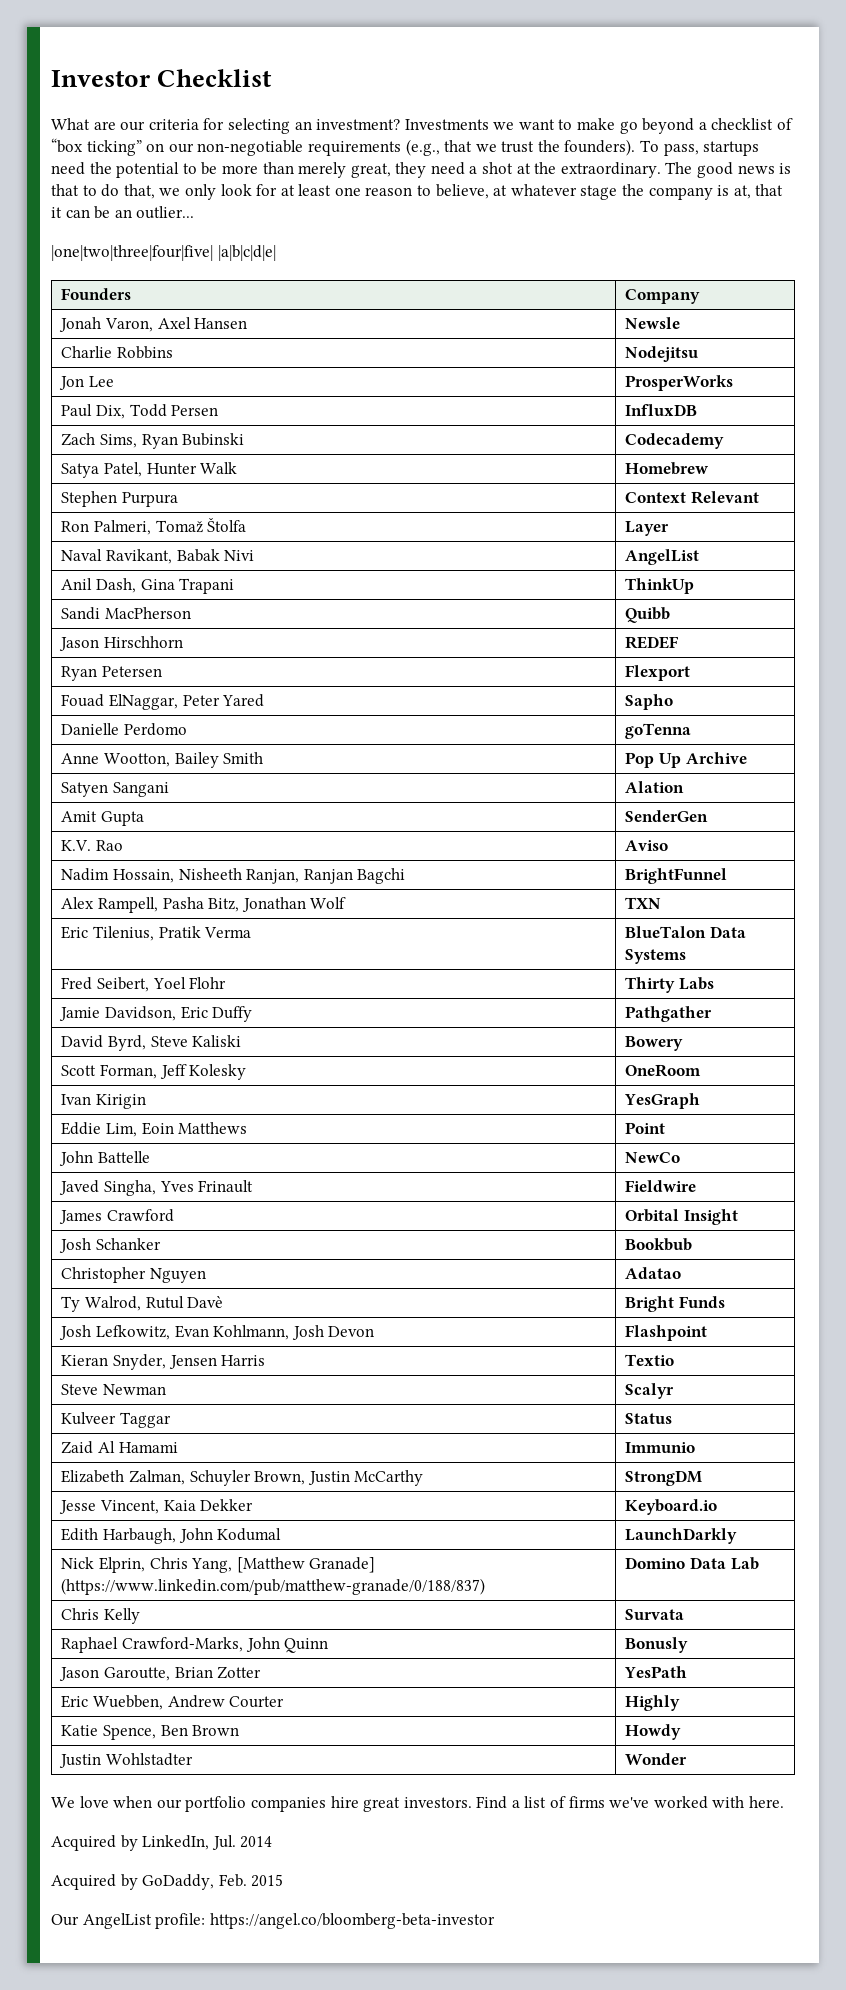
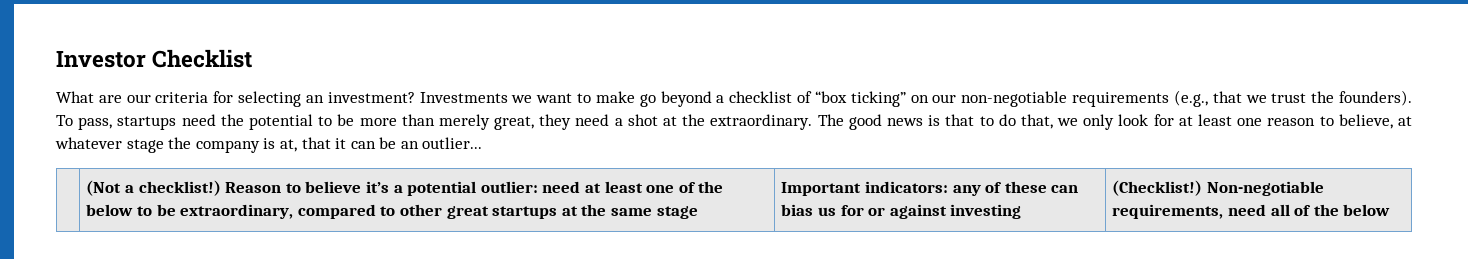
- |one|two|three|four|five| |a|b|c|d|e|
- Founders | Company
- Jonah Varon, Axel Hansen | Newsle
- Charlie Robbins | Nodejitsu
- Jon Lee | ProsperWorks
- Paul Dix, Todd Persen | InfluxDB
- Zach Sims, Ryan Bubinski | Codecademy
- Satya Patel, Hunter Walk | Homebrew
- Stephen Purpura | Context Relevant
- Ron Palmeri, Tomaž Štolfa | Layer
- Naval Ravikant, Babak Nivi | AngelList
- Anil Dash, Gina Trapani | ThinkUp
- Sandi MacPherson | Quibb
- Jason Hirschhorn | REDEF
- Ryan Petersen | Flexport
- Fouad ElNaggar, Peter Yared | Sapho
- Danielle Perdomo | goTenna
- Anne Wootton, Bailey Smith | Pop Up Archive
- Satyen Sangani | Alation
- Amit Gupta | SenderGen
- K.V. Rao | Aviso
- Nadim Hossain, Nisheeth Ranjan, Ranjan Bagchi | BrightFunnel
- Alex Rampell, Pasha Bitz, Jonathan Wolf | TXN
- Eric Tilenius, Pratik Verma | BlueTalon Data Systems
- Fred Seibert, Yoel Flohr | Thirty Labs
- Jamie Davidson, Eric Duffy | Pathgather
- David Byrd, Steve Kaliski | Bowery
- Scott Forman, Jeff Kolesky | OneRoom
- Ivan Kirigin | YesGraph
- Eddie Lim, Eoin Matthews | Point
- John Battelle | NewCo
- Javed Singha, Yves Frinault | Fieldwire
- James Crawford | Orbital Insight
- Josh Schanker | Bookbub
- Christopher Nguyen | Adatao
- Ty Walrod, Rutul Davè | Bright Funds
- Josh Lefkowitz, Evan Kohlmann, Josh Devon | Flashpoint
- Kieran Snyder, Jensen Harris | Textio
- Steve Newman | Scalyr
- Kulveer Taggar | Status
- Zaid Al Hamami | Immunio
- Elizabeth Zalman, Schuyler Brown, Justin McCarthy | StrongDM
- Jesse Vincent, Kaia Dekker | Keyboard.io
- Edith Harbaugh, John Kodumal | LaunchDarkly
- Nick Elprin, Chris Yang, [Matthew Granade] (https://www.linkedin.com/pub/matthew-granade/0/188/837) | Domino Data Lab
- Chris Kelly | Survata
- Raphael Crawford-Marks, John Quinn | Bonusly
- Jason Garoutte, Brian Zotter | YesPath
- Eric Wuebben, Andrew Courter | Highly
- Katie Spence, Ben Brown | Howdy
- Justin Wohlstadter | Wonder
- We love when our portfolio companies hire great investors. Find a list of firms we've worked with here.
- Acquired by LinkedIn, Jul. 2014
- Acquired by GoDaddy, Feb. 2015
- Our AngelList profile: https://angel.co/bloomberg-beta-investor
+ (Not a checklist!) Reason to believe it’s a potential outlier: need at least one of the below to be extraordinary, compared to other great startups at the same stage | Important indicators: any of these can bias us for or against investing | (Checklist!) Non-negotiable requirements, need all of the below

